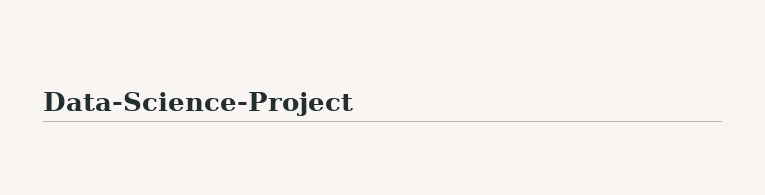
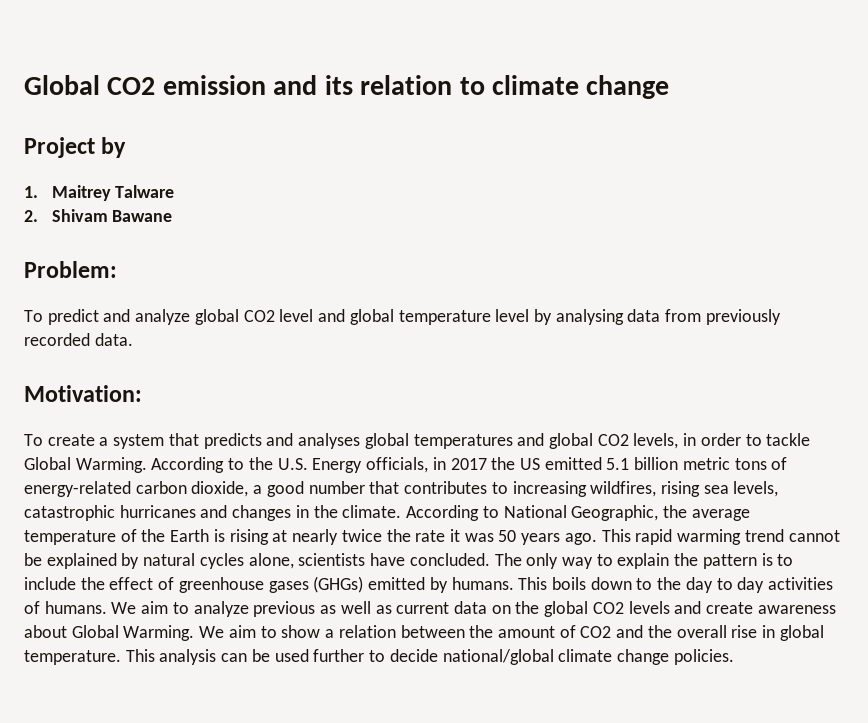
- Data-Science-Project
+ Global CO2 emission and its relation to climate change
+ Project by
+ 1. Maitrey Talware
+ 2. Shivam Bawane
+ Problem:
+ To predict and analyze global CO2 level and global temperature level by analysing data from previously recorded data.
+ Motivation:
+ To create a system that predicts and analyses global temperatures and global CO2 levels, in order to tackle Global Warming. According to the U.S. Energy officials, in 2017 the US emitted 5.1 billion metric tons of energy-related carbon dioxide, a good number that contributes to increasing wildfires, rising sea levels, catastrophic hurricanes and changes in the climate. According to National Geographic, the average temperature of the Earth is rising at nearly twice the rate it was 50 years ago. This rapid warming trend cannot be explained by natural cycles alone, scientists have concluded. The only way to explain the pattern is to include the effect of greenhouse gases (GHGs) emitted by humans. This boils down to the day to day activities of humans. We aim to analyze previous as well as current data on the global CO2 levels and create awareness about Global Warming. We aim to show a relation between the amount of CO2 and the overall rise in global temperature. This analysis can be used further to decide national/global climate change policies.

